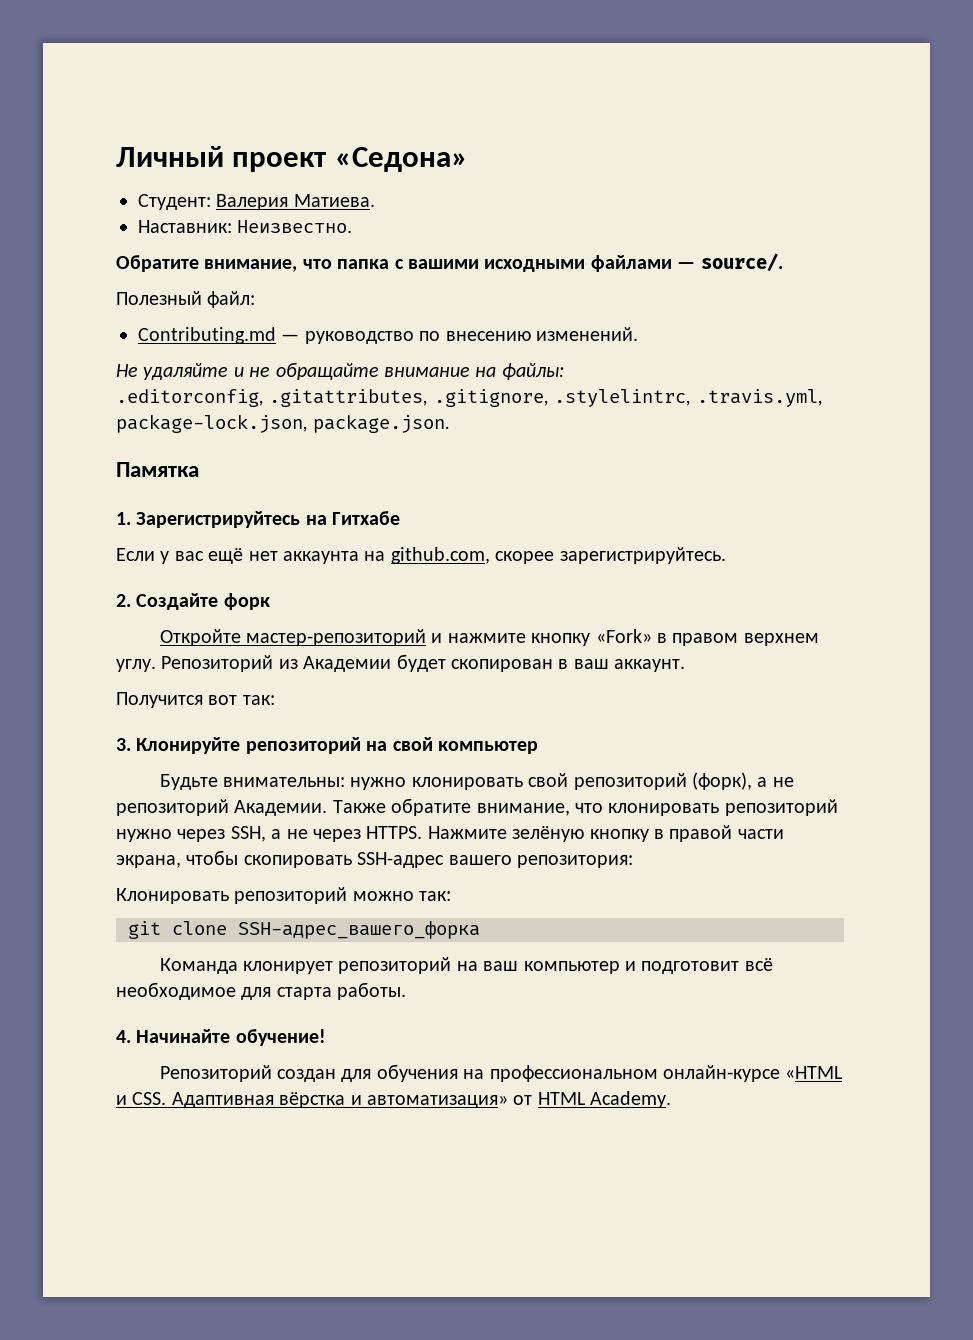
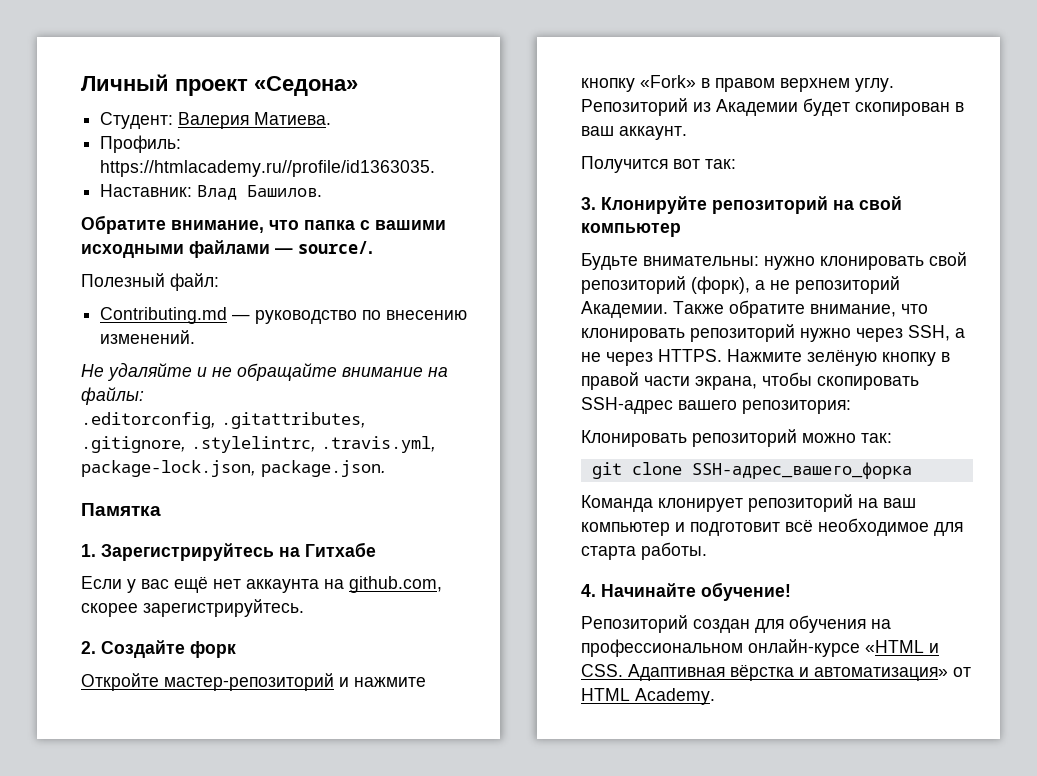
+ Профиль: https://htmlacademy.ru//profile/id1363035.
- Наставник: Неизвестно.
+ Наставник: Влад Башилов.

